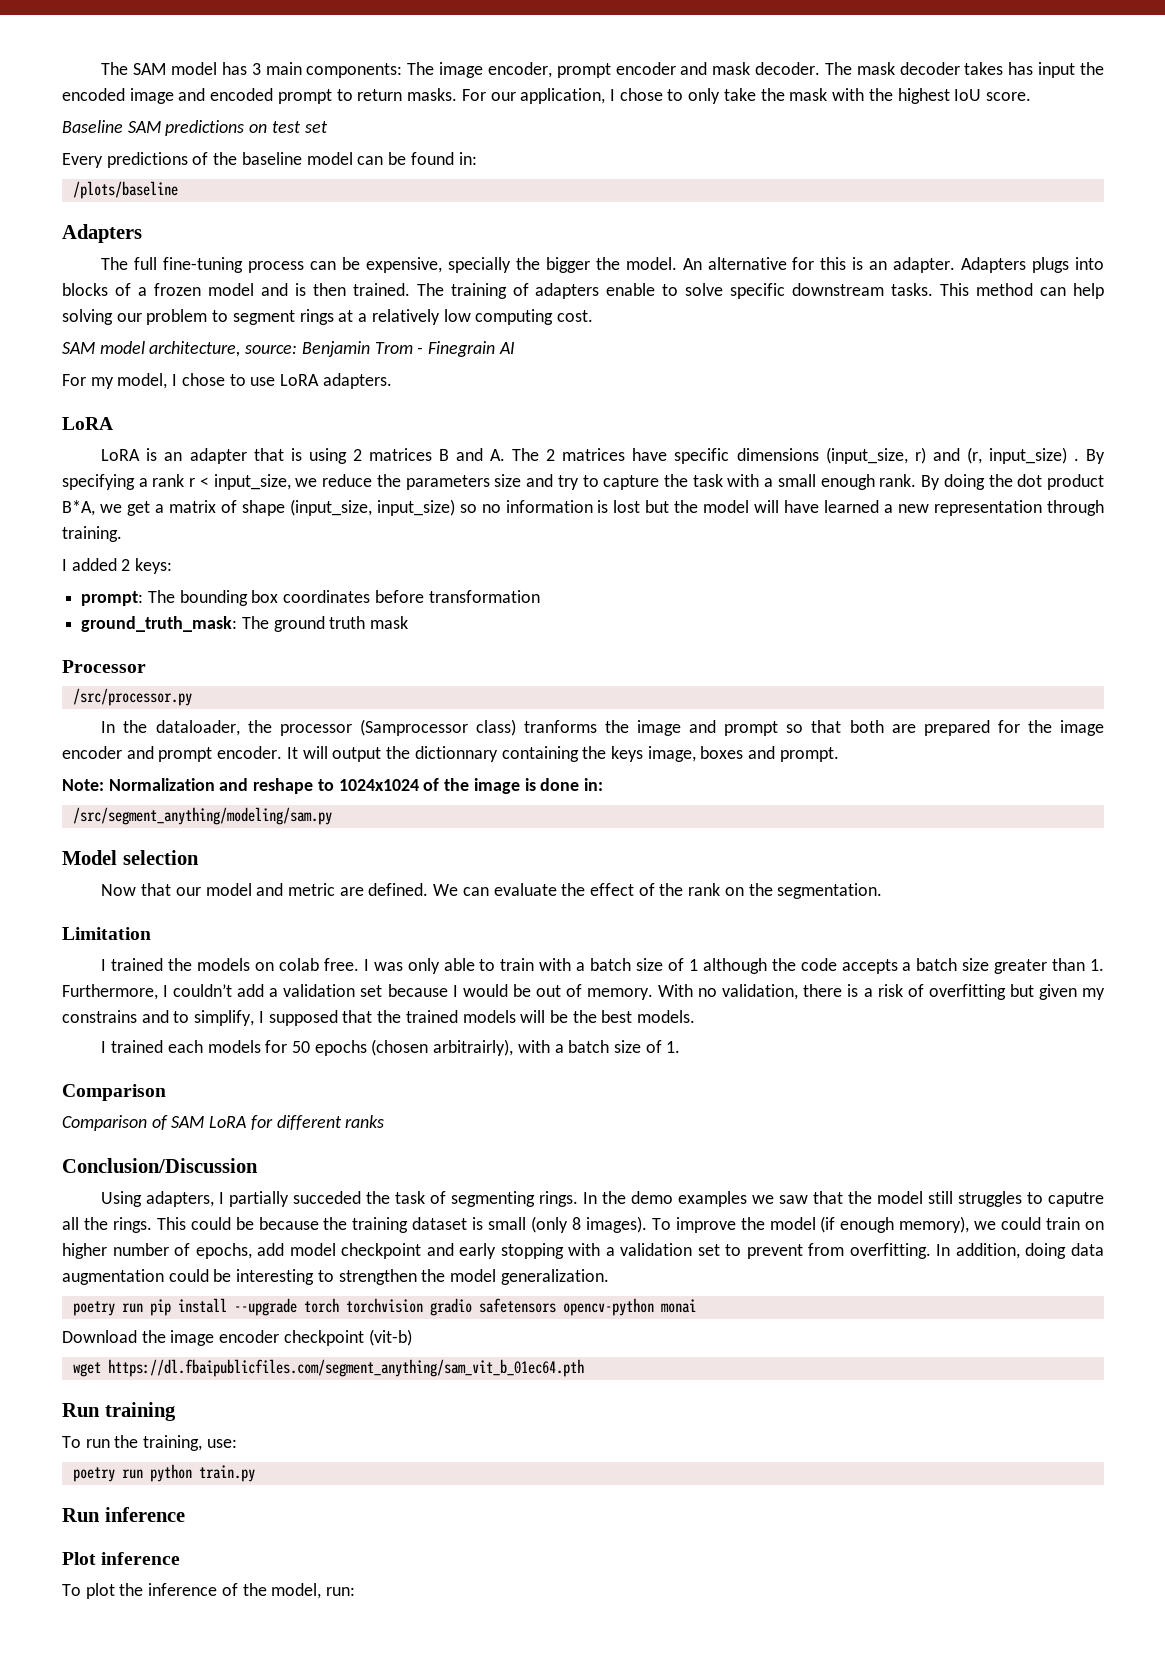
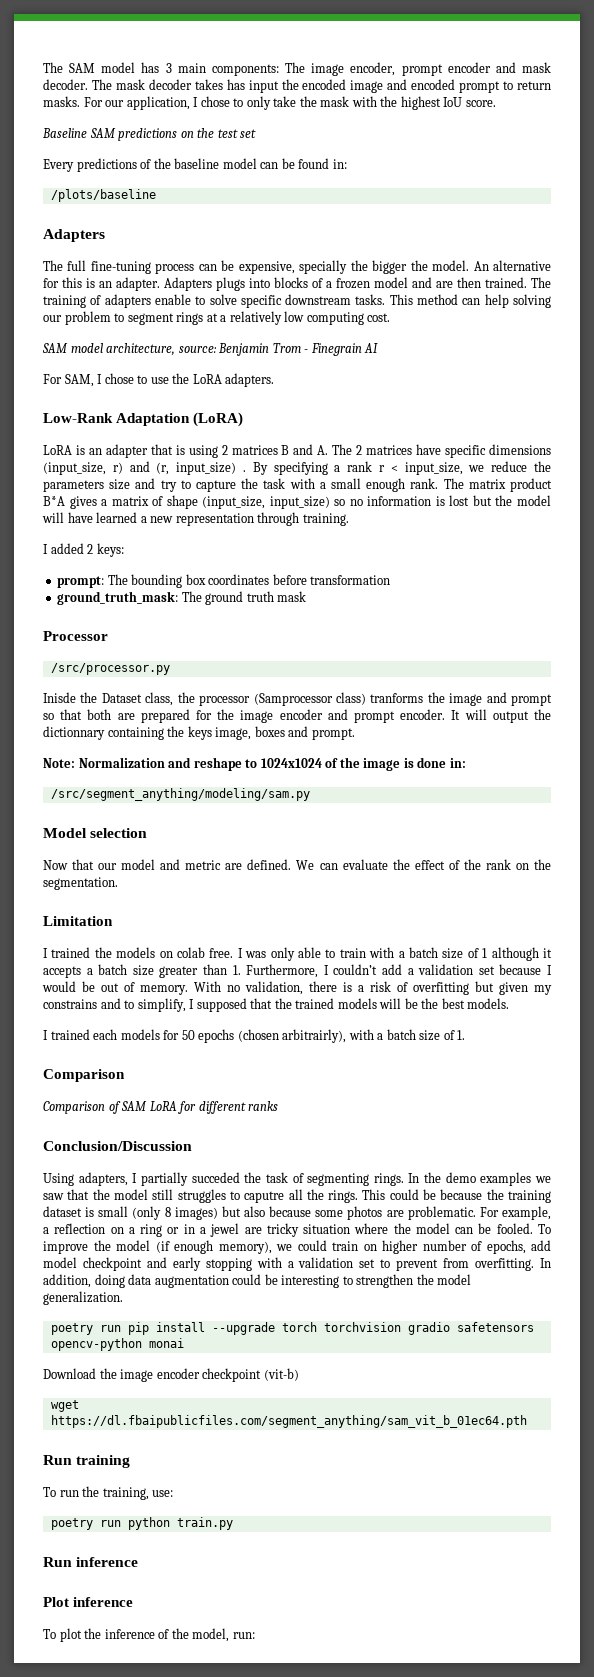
- Baseline SAM predictions on test set
+ Baseline SAM predictions on the test set
- Adapters plugs into blocks of a frozen model and is then trained.
+ Adapters plugs into blocks of a frozen model and are then trained.
- For my model, I chose to use LoRA adapters.
- LoRA
+ For SAM, I chose to use the LoRA adapters.
+ Low-Rank Adaptation (LoRA)
- By doing the dot product B*A, we get a matrix of shape (input_size, input_size) so no information is lost but the model will have learned a new representation through training.
+ The matrix product B*A gives a matrix of shape (input_size, input_size) so no information is lost but the model will have learned a new representation through training.
- In the dataloader, the processor (Samprocessor class) tranforms the image and prompt so that both are prepared for the image encoder and prompt encoder.
+ Inisde the Dataset class, the processor (Samprocessor class) tranforms the image and prompt so that both are prepared for the image encoder and prompt encoder.
- I was only able to train with a batch size of 1 although the code accepts a batch size greater than 1. Furthermore, I couldn’t add a validation set because I would be out of memory.
+ I was only able to train with a batch size of 1 although it accepts a batch size greater than 1. Furthermore, I couldn’t add a validation set because I would be out of memory.
- This could be because the training dataset is small (only 8 images).
+ This could be because the training dataset is small (only 8 images) but also because some photos are problematic. For example, a reflection on a ring or in a jewel are tricky situation where the model can be fooled.

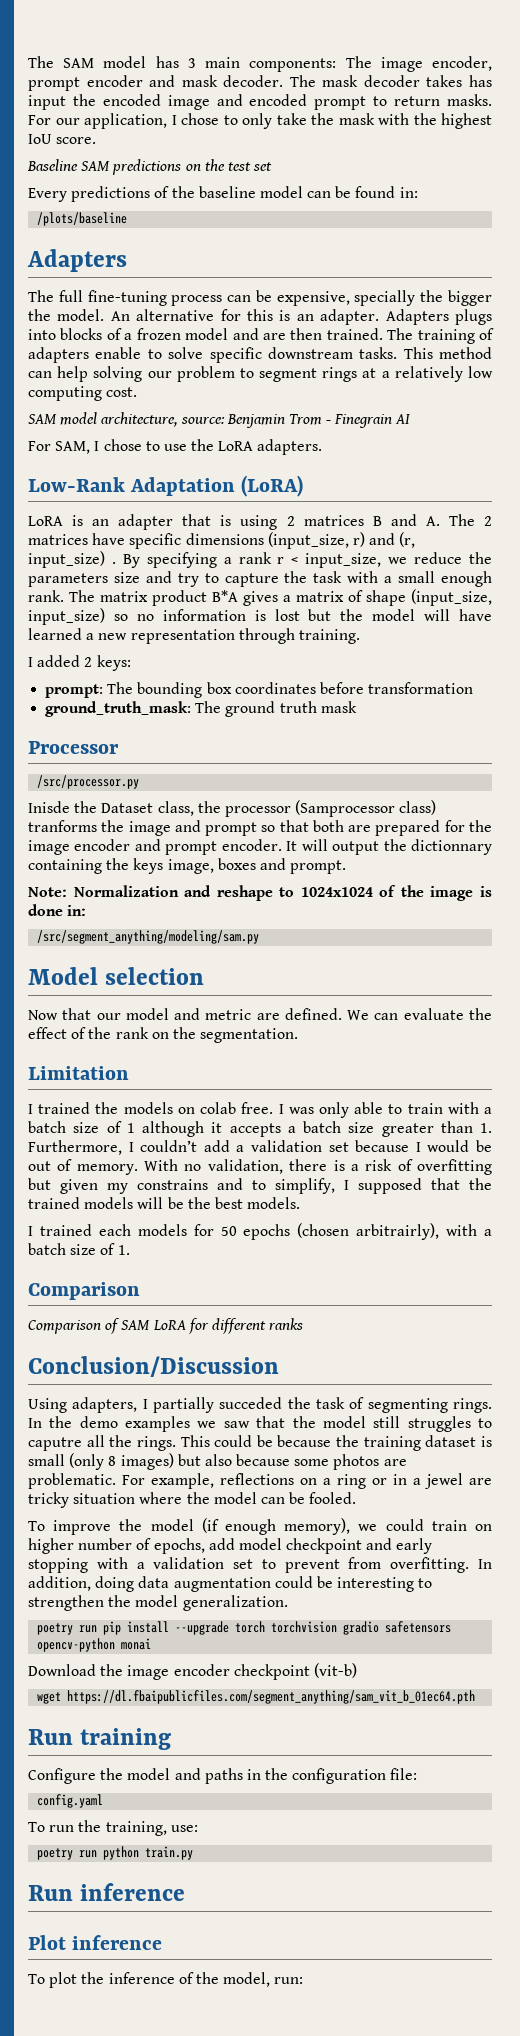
- For example, a reflection on a ring or in a jewel are tricky situation where the model can be fooled. To improve the model (if enough memory), we could train on higher number of epochs, add model checkpoint and early stopping with a validation set to prevent from overfitting.
+ For example, reflections on a ring or in a jewel are tricky situation where the model can be fooled.
+ To improve the model (if enough memory), we could train on higher number of epochs, add model checkpoint and early stopping with a validation set to prevent from overfitting.
+ Configure the model and paths in the configuration file:
+ config.yaml

